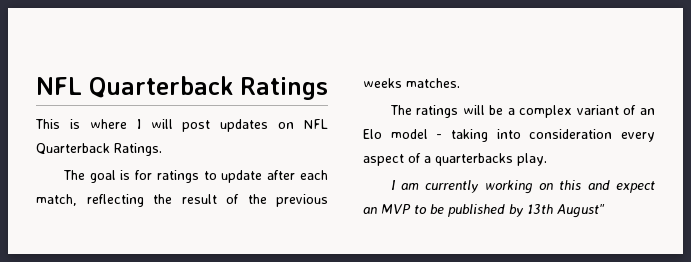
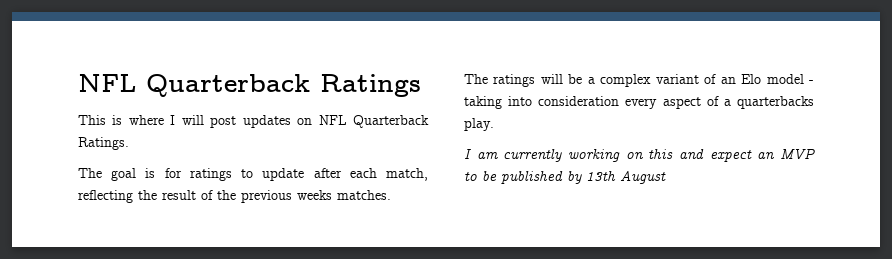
- I am currently working on this and expect an MVP to be published by 13th August"
+ I am currently working on this and expect an MVP to be published by 13th August

